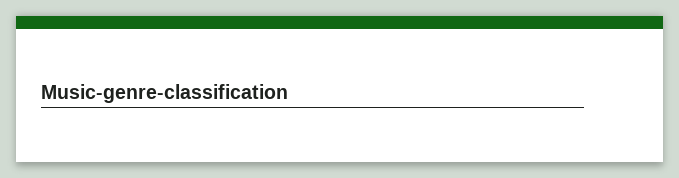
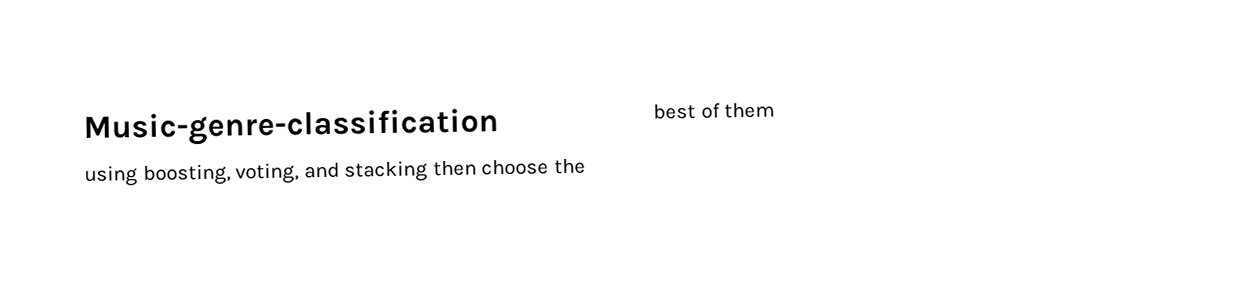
+ using boosting, voting, and stacking then choose the best of them

